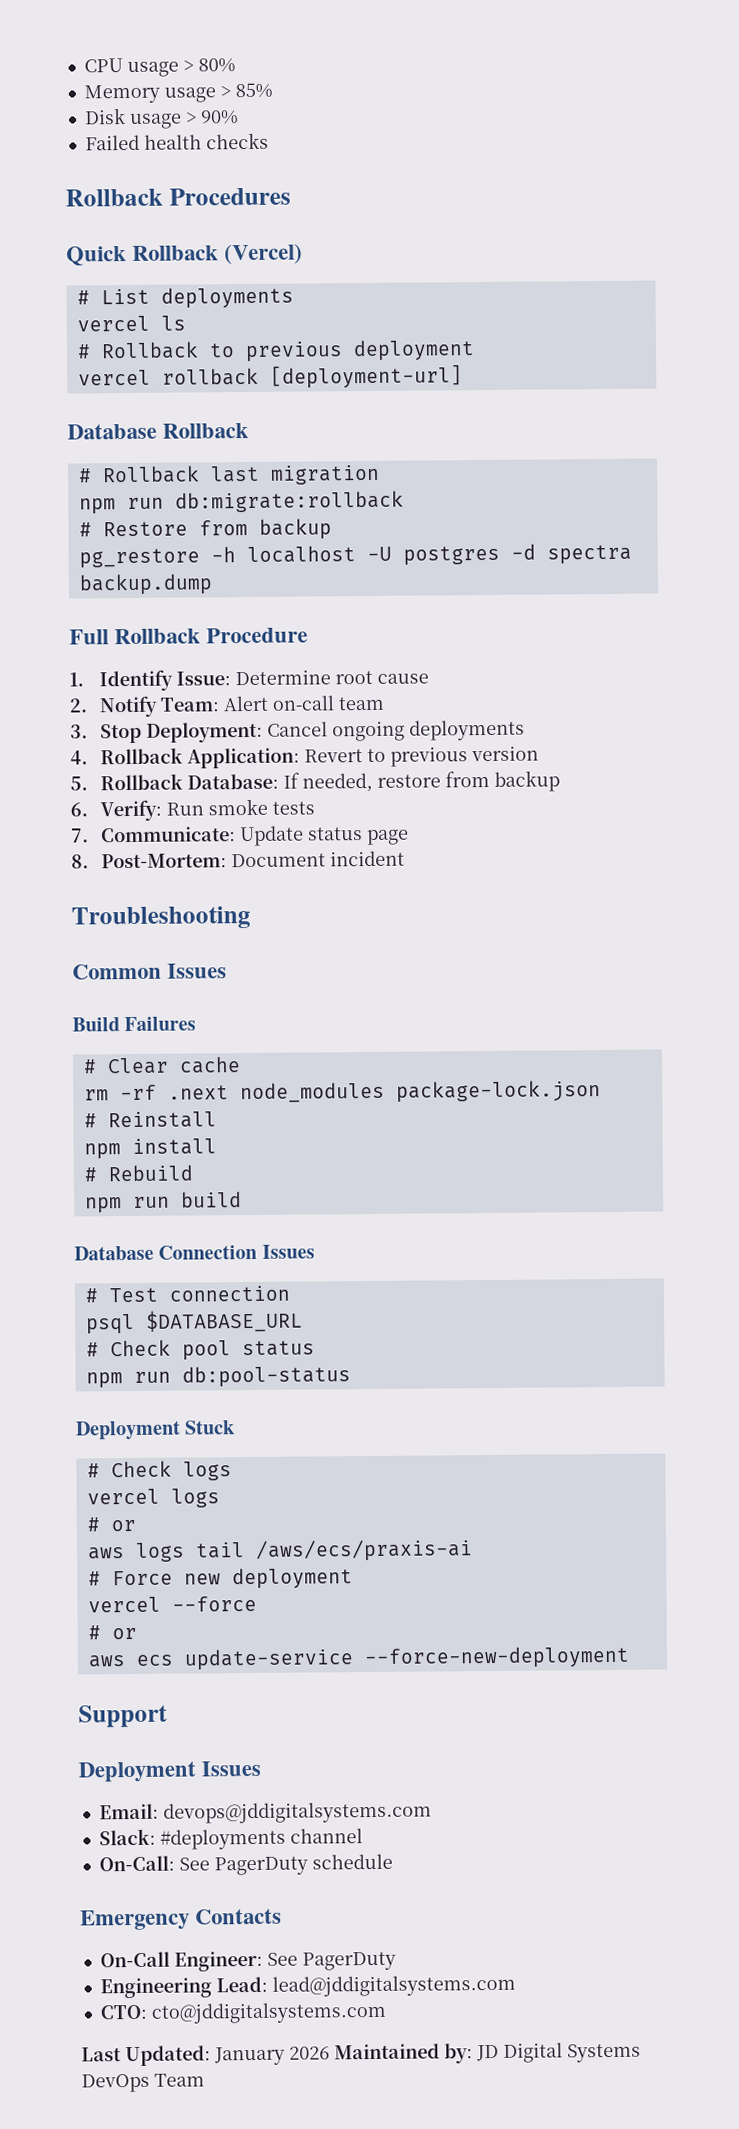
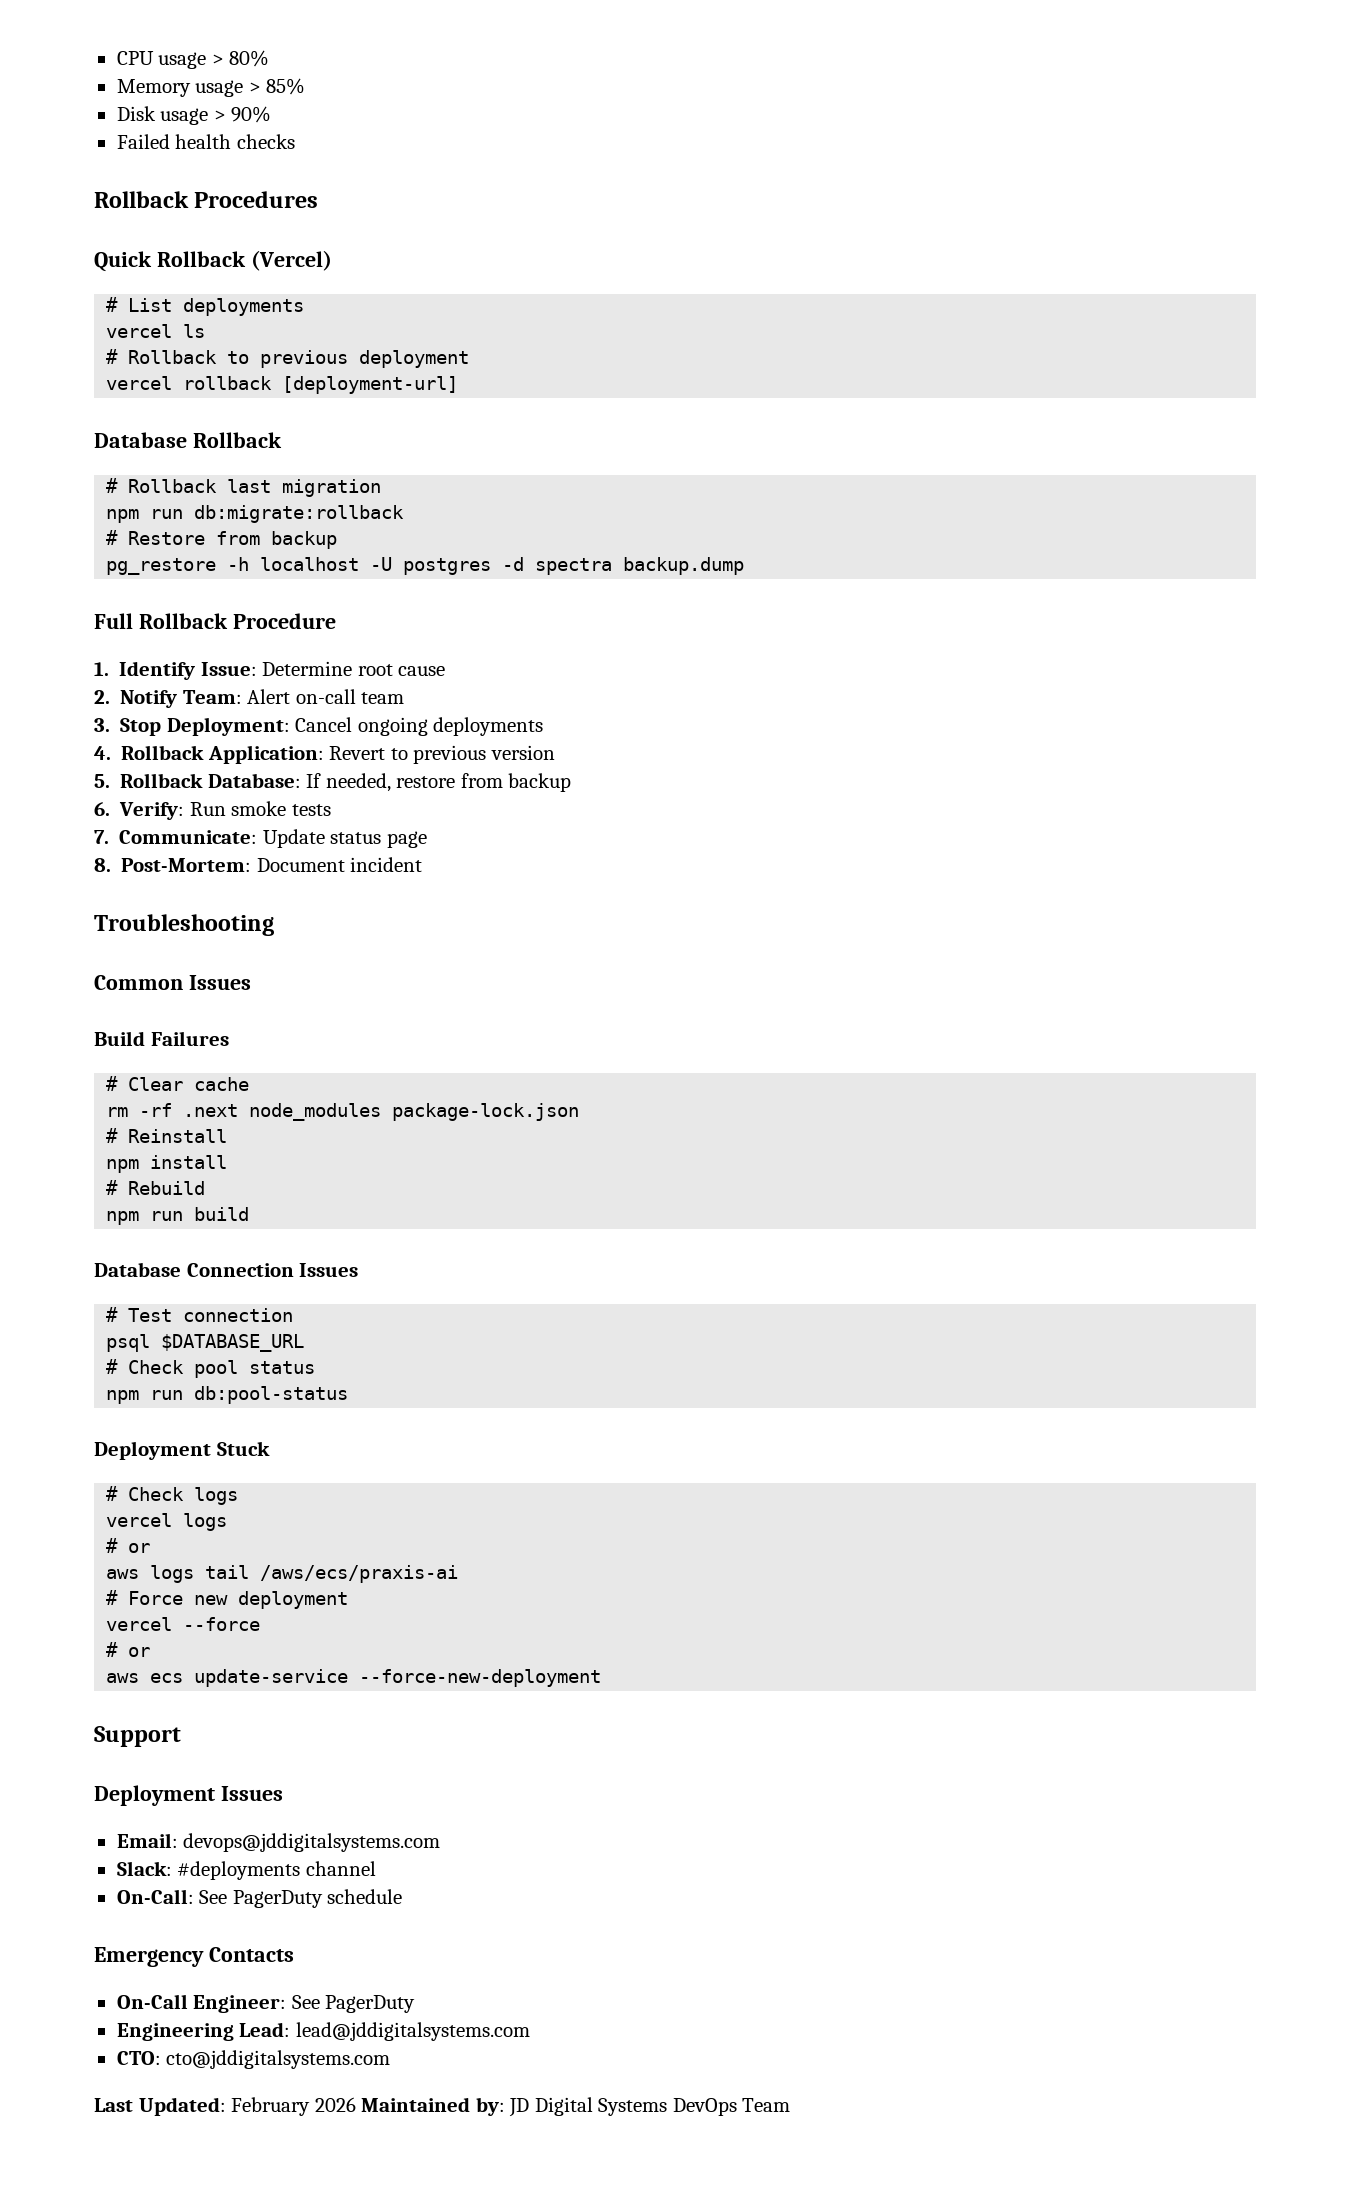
- Last Updated: January 2026 Maintained by: JD Digital Systems DevOps Team
+ Last Updated: February 2026 Maintained by: JD Digital Systems DevOps Team

